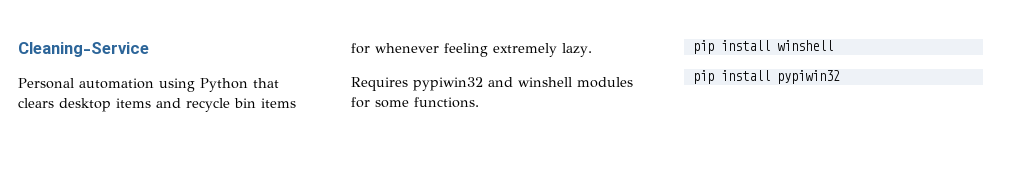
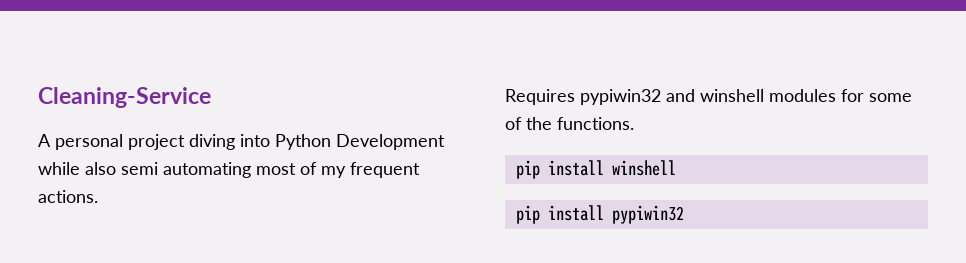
- Personal automation using Python that clears desktop items and recycle bin items for whenever feeling extremely lazy.
+ A personal project diving into Python Development while also semi automating most of my frequent actions.
- Requires pypiwin32 and winshell modules for some functions.
+ Requires pypiwin32 and winshell modules for some of the functions.

